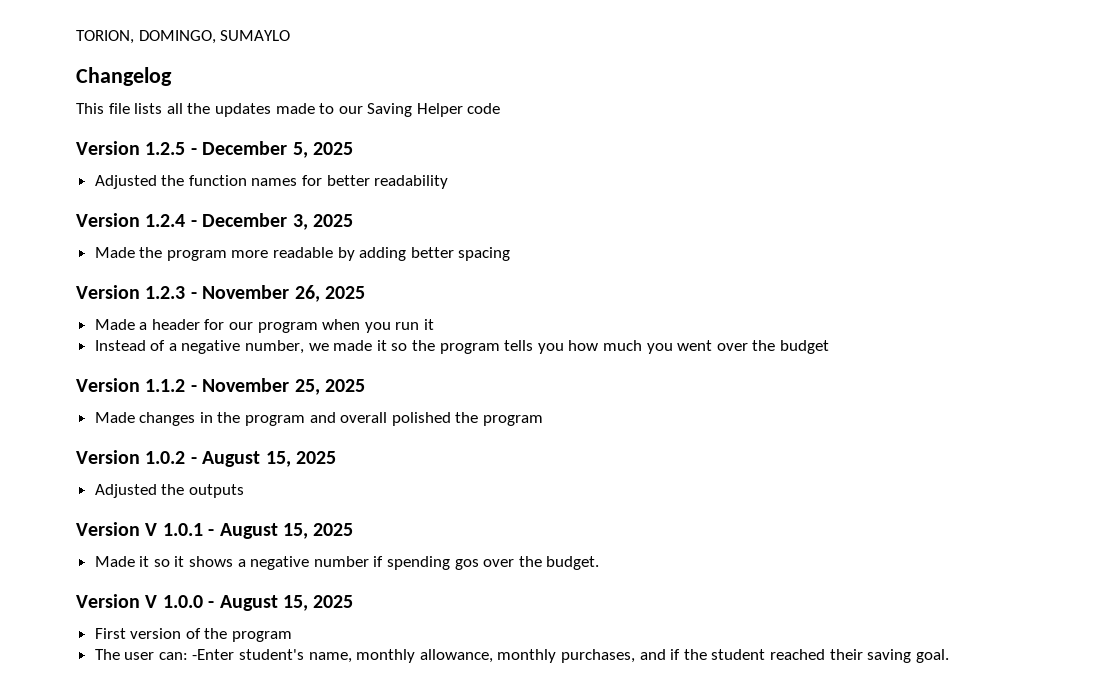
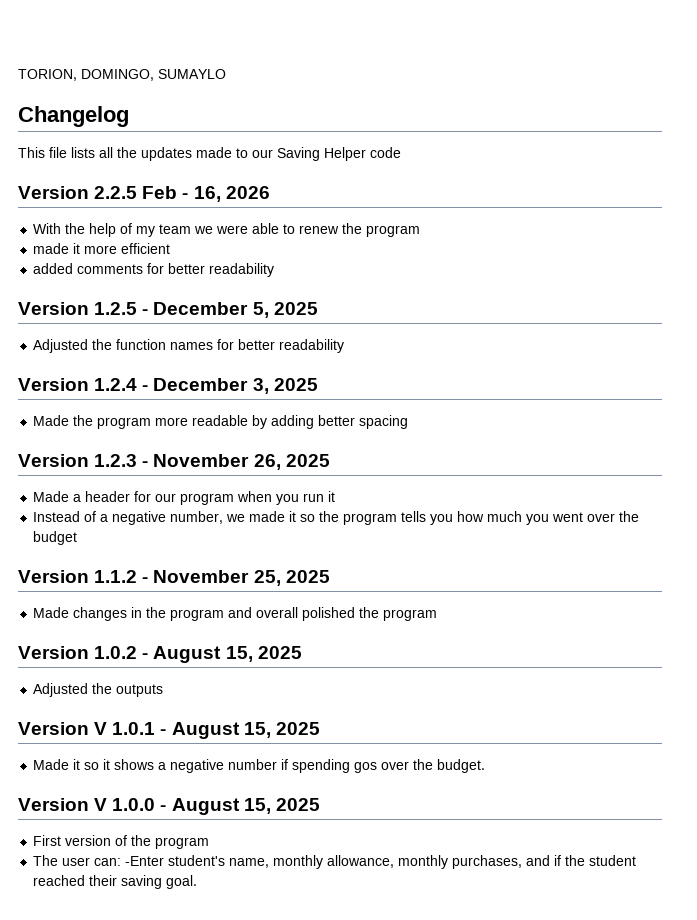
+ Version 2.2.5 Feb - 16, 2026
+ With the help of my team we were able to renew the program
+ made it more efficient
+ added comments for better readability

